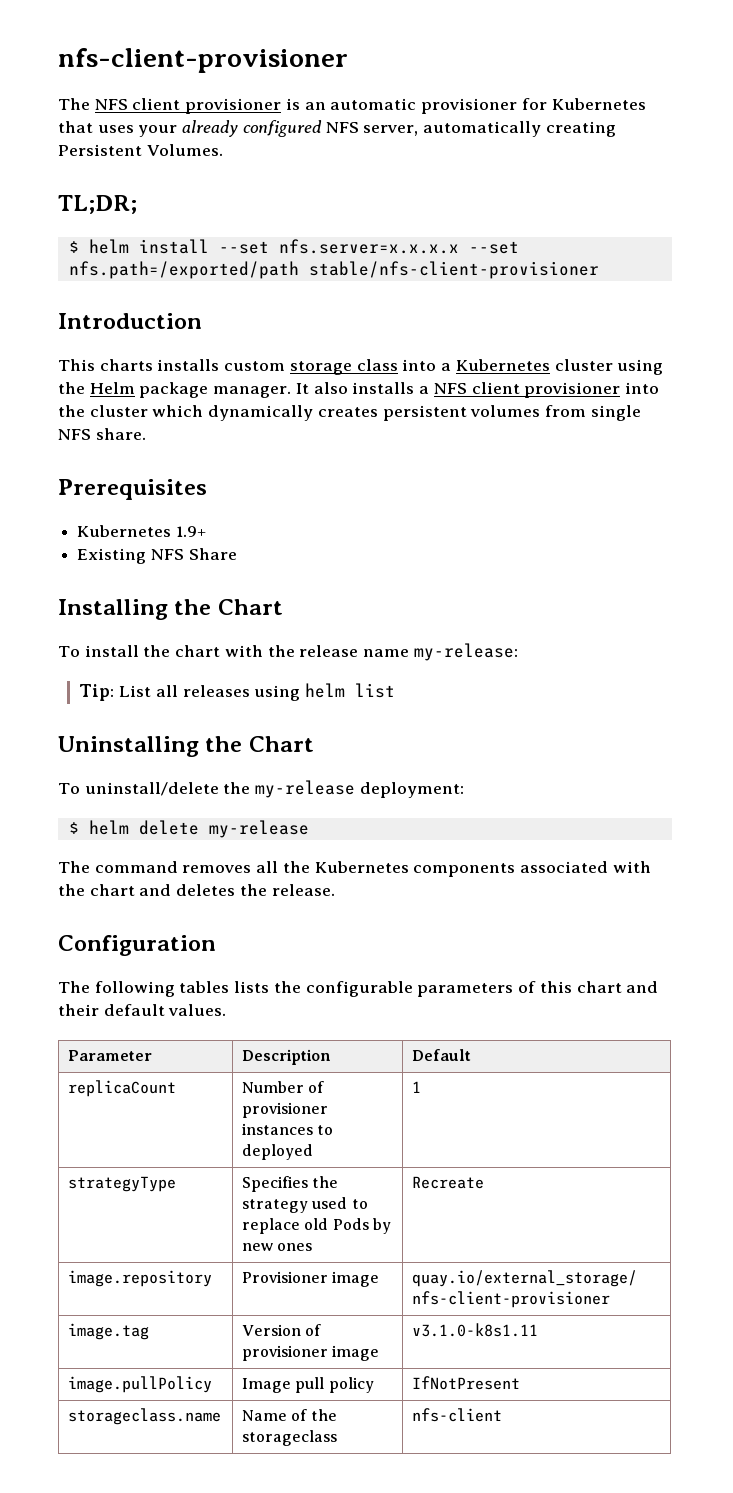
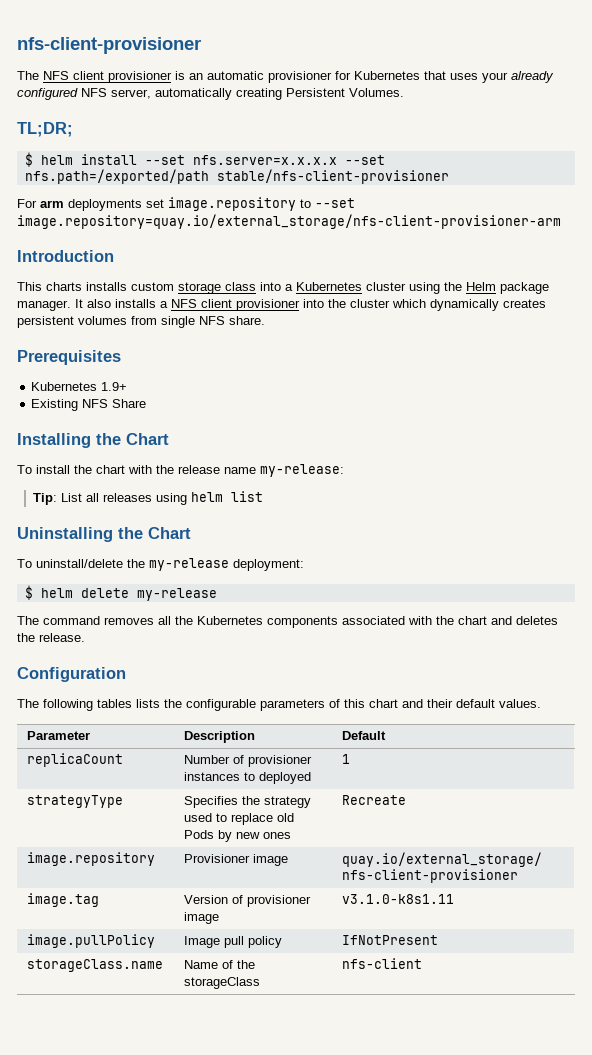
+ For arm deployments set image.repository to --set image.repository=quay.io/external_storage/nfs-client-provisioner-arm
- storageclass.name | Name of the storageclass | nfs-client
+ storageClass.name | Name of the storageClass | nfs-client

